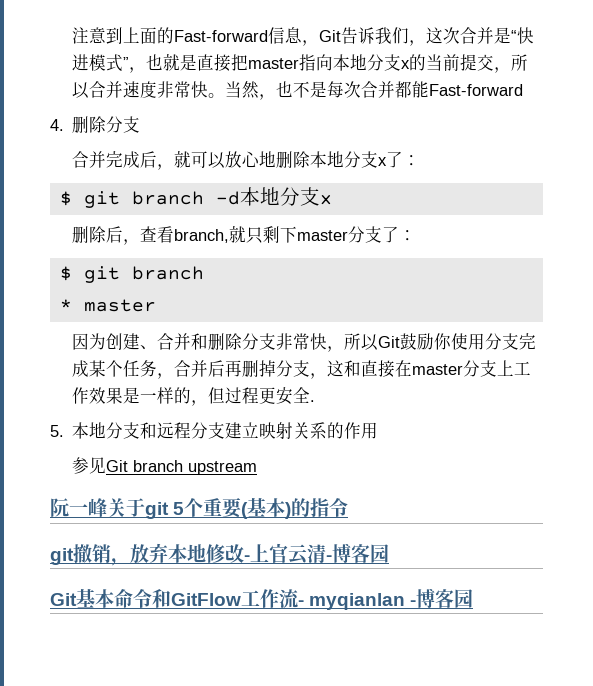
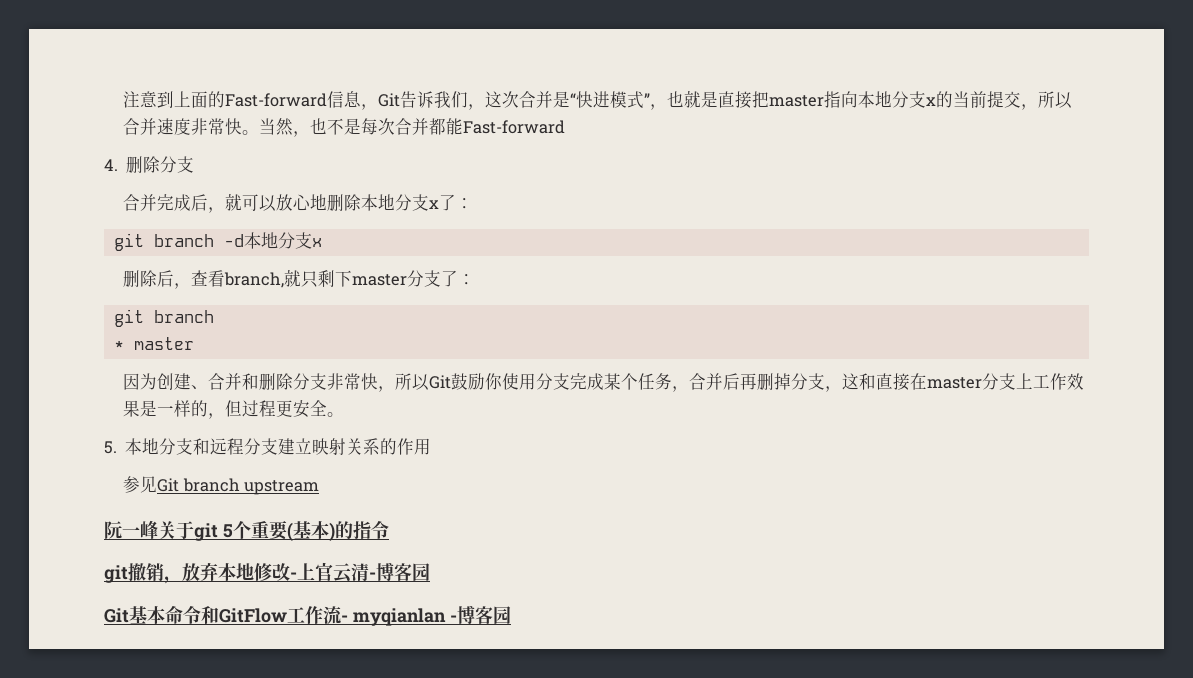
- $ git branch -d本地分支x
+ git branch -d本地分支x
  删除后，查看branch,就只剩下master分支了：
- $ git branch
+ git branch
- 因为创建、合并和删除分支非常快，所以Git鼓励你使用分支完成某个任务，合并后再删掉分支，这和直接在master分支上工作效果是一样的，但过程更安全.
+ 因为创建、合并和删除分支非常快，所以Git鼓励你使用分支完成某个任务，合并后再删掉分支，这和直接在master分支上工作效果是一样的，但过程更安全。

